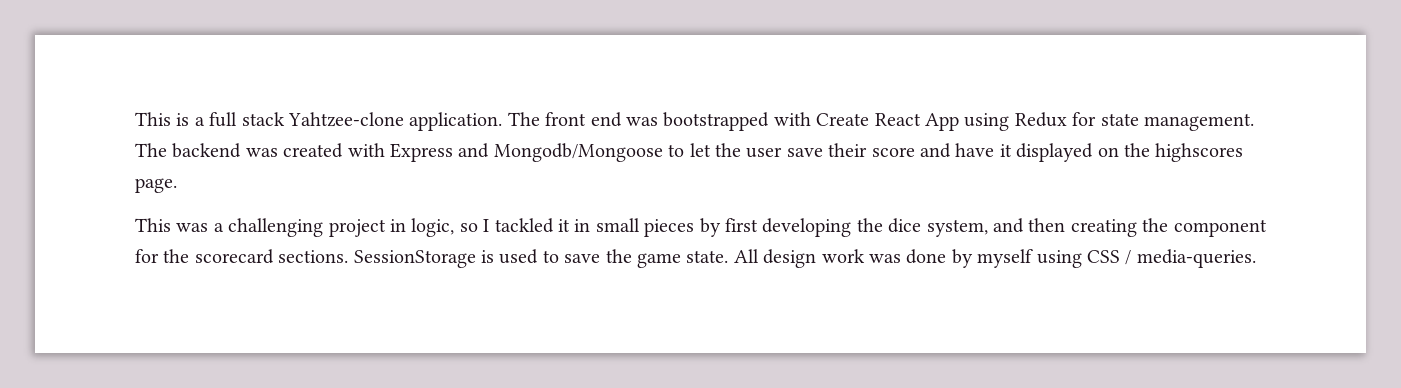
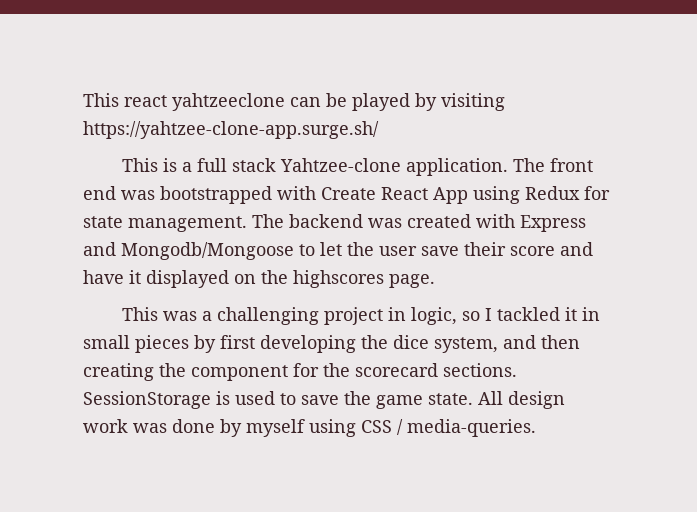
+ This react yahtzeeclone can be played by visiting https://yahtzee-clone-app.surge.sh/

